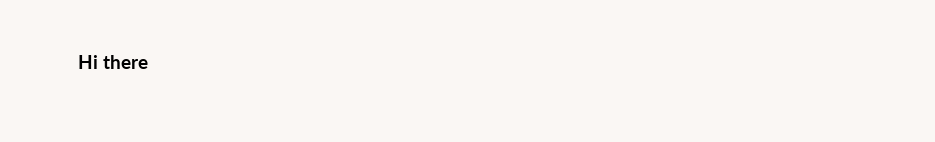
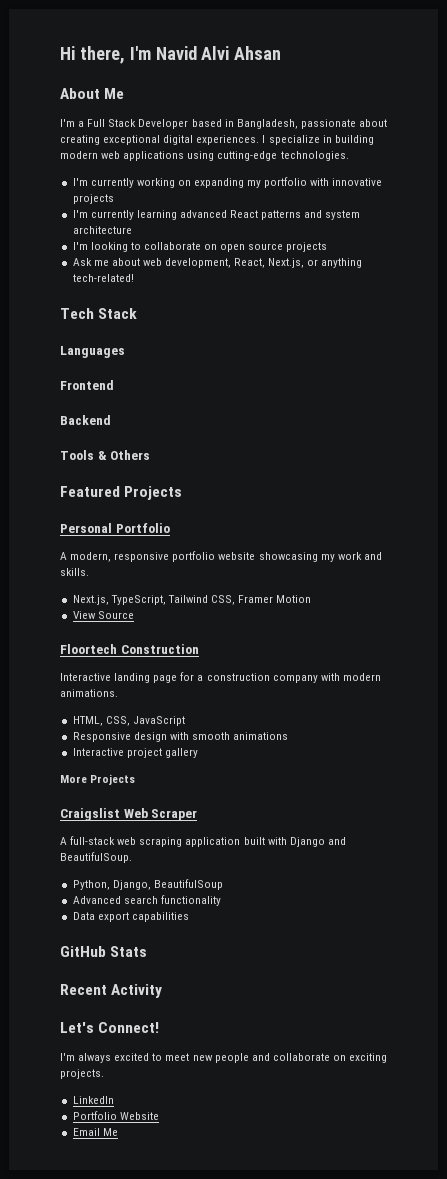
- Hi there
+ Hi there, I'm Navid Alvi Ahsan
+ About Me
+ I'm a Full Stack Developer based in Bangladesh, passionate about creating exceptional digital experiences. I specialize in building modern web applications using cutting-edge technologies.
+ I'm currently working on expanding my portfolio with innovative projects
+ I'm currently learning advanced React patterns and system architecture
+ I'm looking to collaborate on open source projects
+ Ask me about web development, React, Next.js, or anything tech-related!
+ Tech Stack
+ Languages
+ Frontend
+ Backend
+ Tools & Others
+ Featured Projects
+ Personal Portfolio
+ A modern, responsive portfolio website showcasing my work and skills.
+ Next.js, TypeScript, Tailwind CSS, Framer Motion
+ View Source
+ Floortech Construction
+ Interactive landing page for a construction company with modern animations.
+ HTML, CSS, JavaScript
+ Responsive design with smooth animations
+ Interactive project gallery
+ More Projects
+ Craigslist Web Scraper
+ A full-stack web scraping application built with Django and BeautifulSoup.
+ Python, Django, BeautifulSoup
+ Advanced search functionality
+ Data export capabilities
+ GitHub Stats
+ Recent Activity
+ Let's Connect!
+ I'm always excited to meet new people and collaborate on exciting projects.
+ LinkedIn
+ Portfolio Website
+ Email Me

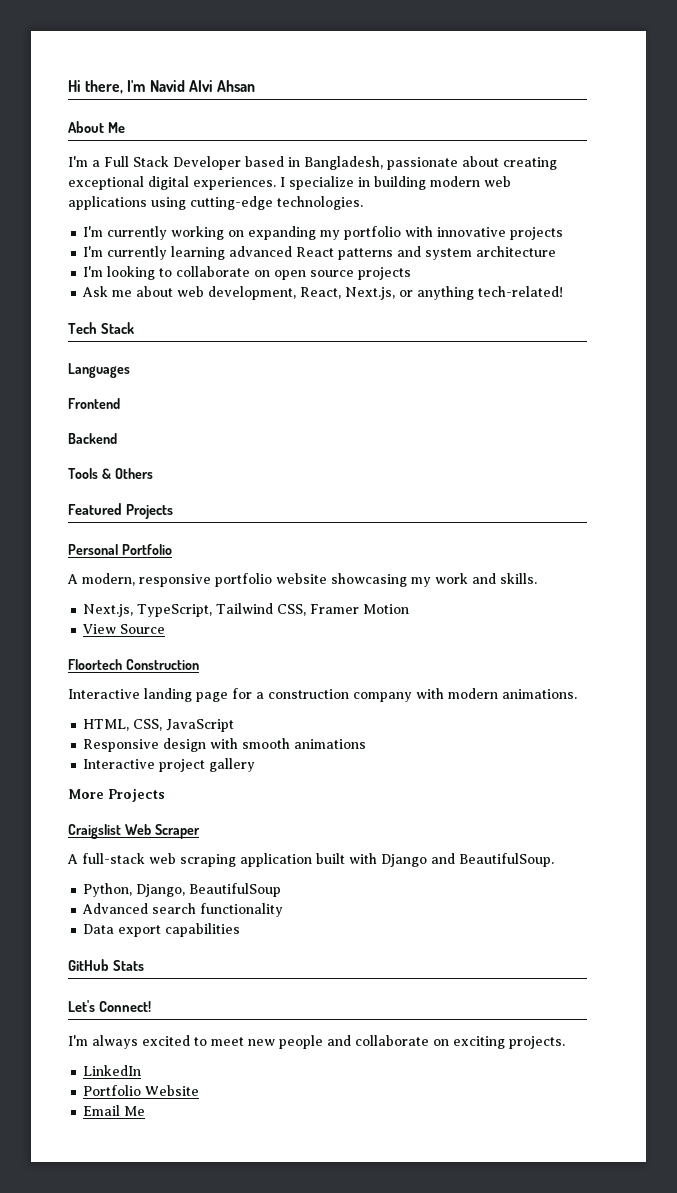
- Recent Activity

